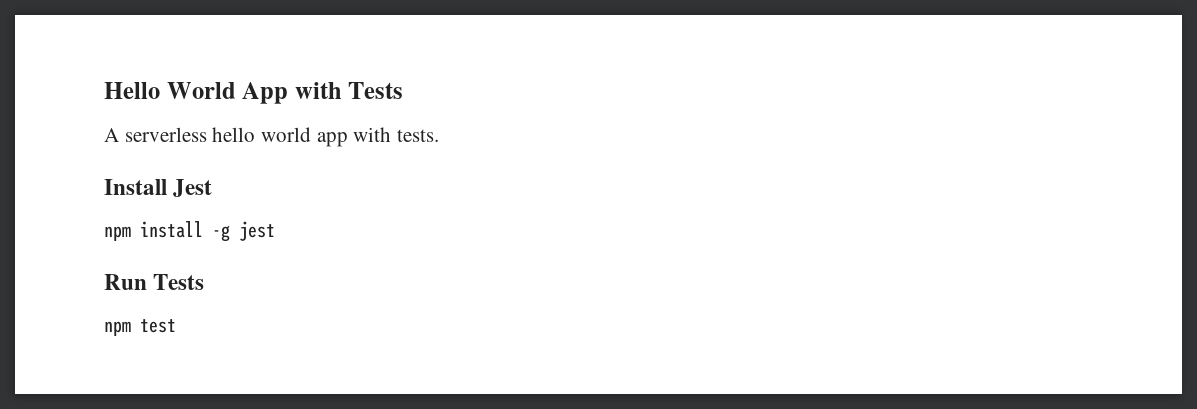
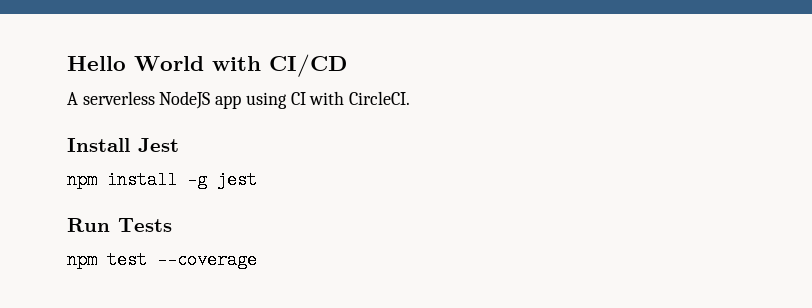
- Hello World App with Tests
+ Hello World with CI/CD
- A serverless hello world app with tests.
+ A serverless NodeJS app using CI with CircleCI.
- npm test
+ npm test --coverage

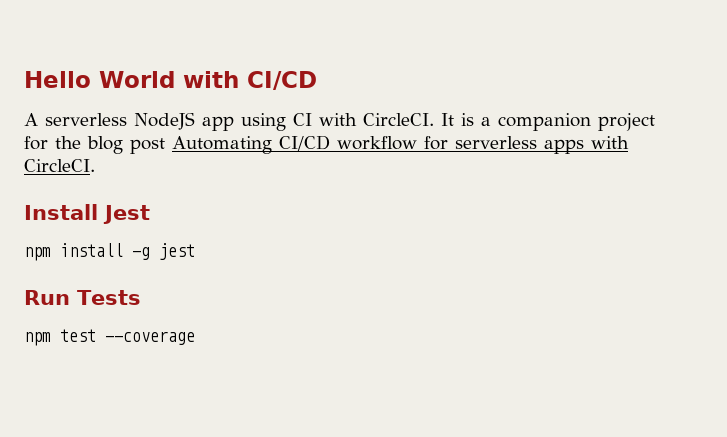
+ It is a companion project for the blog post Automating CI/CD workflow for serverless apps with CircleCI.

